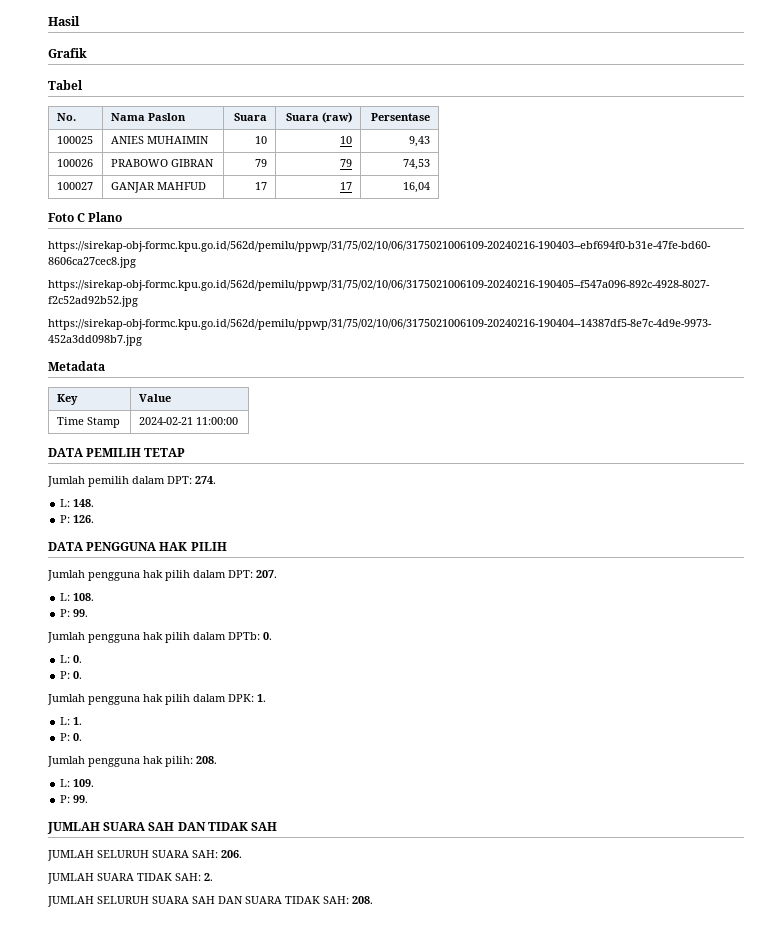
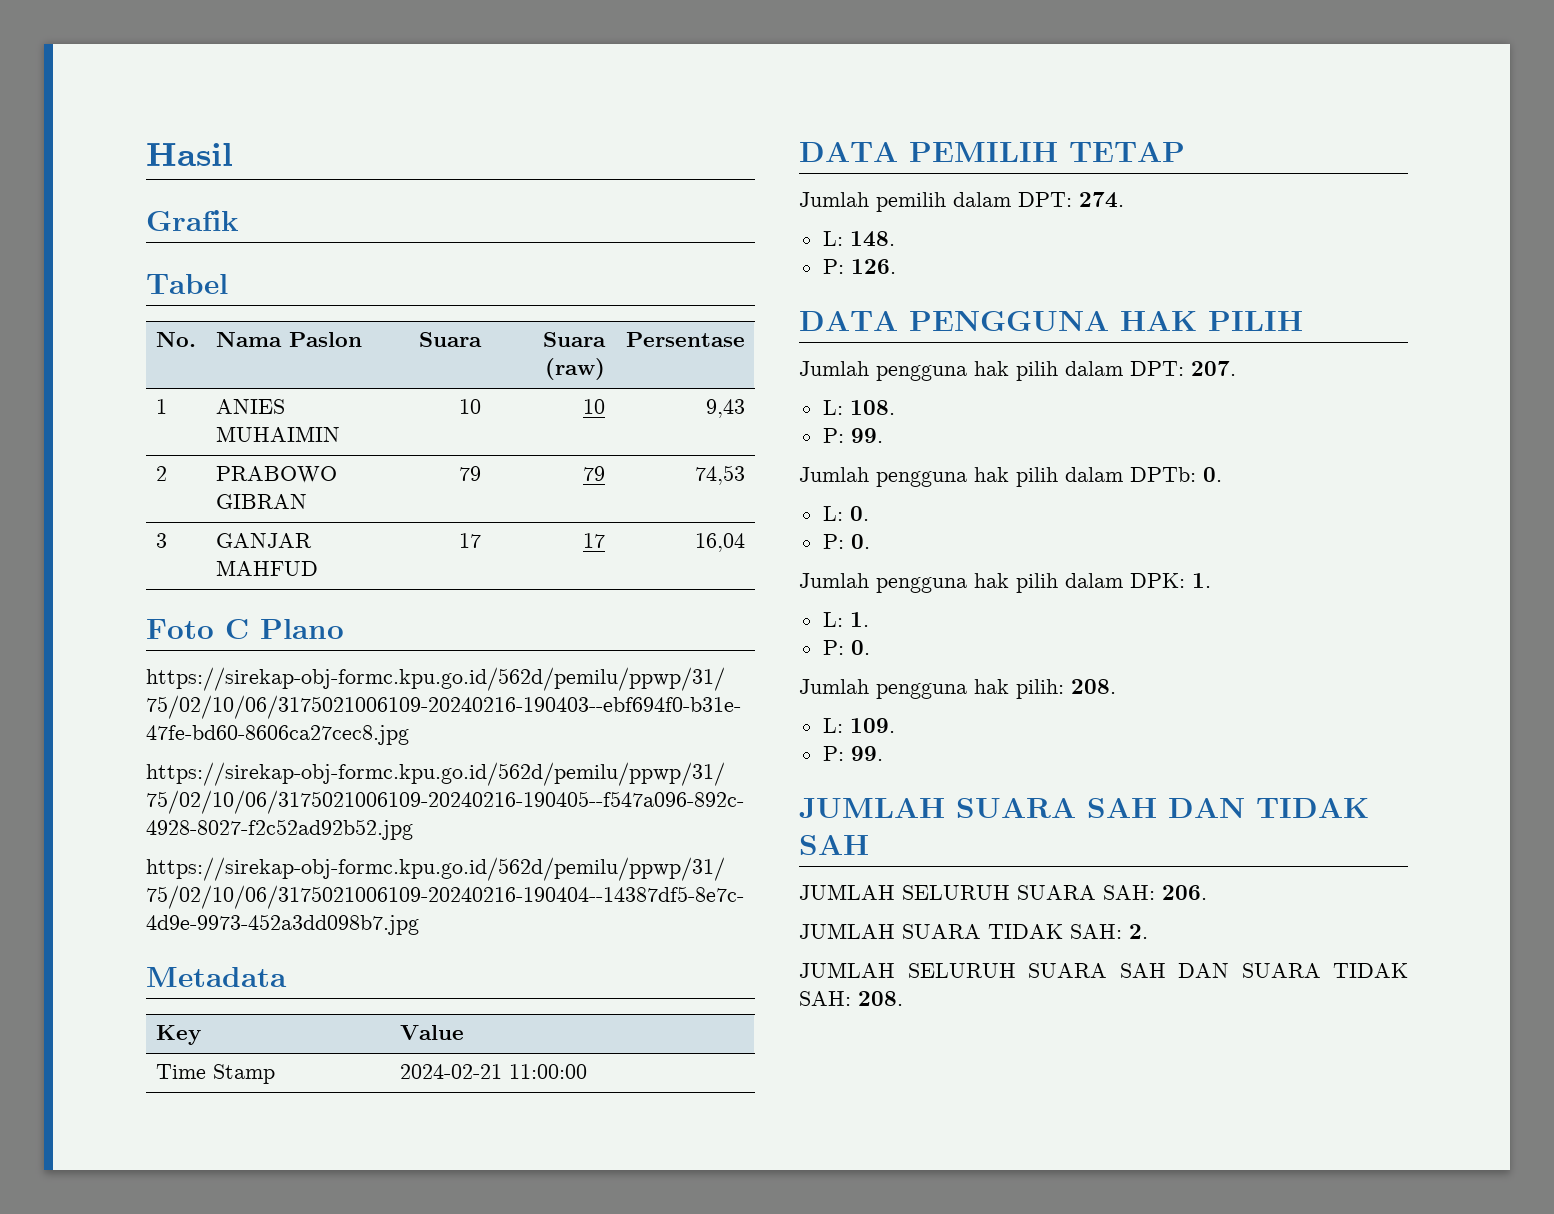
- 100025 | ANIES MUHAIMIN | 10 | 10 | 9,43
+ 1 | ANIES MUHAIMIN | 10 | 10 | 9,43
- 100026 | PRABOWO GIBRAN | 79 | 79 | 74,53
+ 2 | PRABOWO GIBRAN | 79 | 79 | 74,53
- 100027 | GANJAR MAHFUD | 17 | 17 | 16,04
+ 3 | GANJAR MAHFUD | 17 | 17 | 16,04

